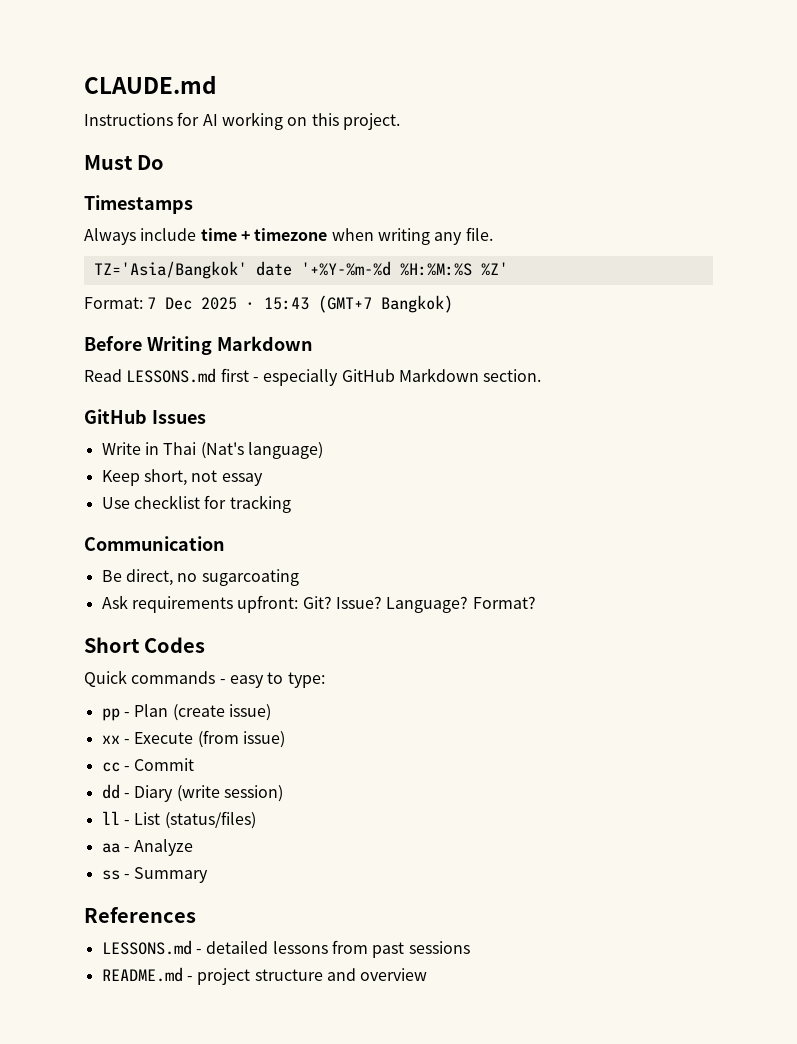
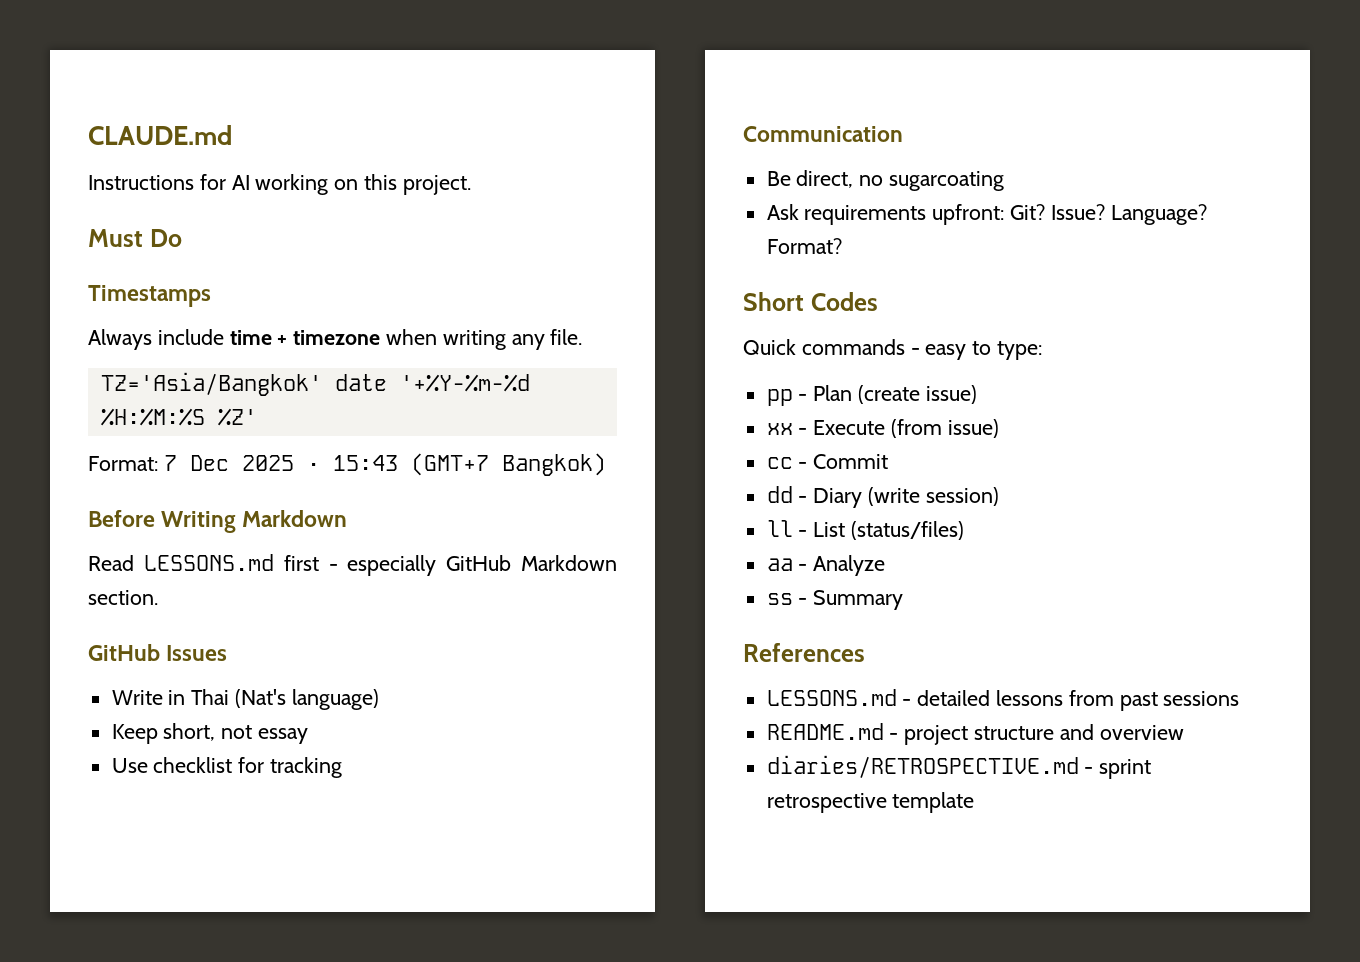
+ diaries/RETROSPECTIVE.md - sprint retrospective template

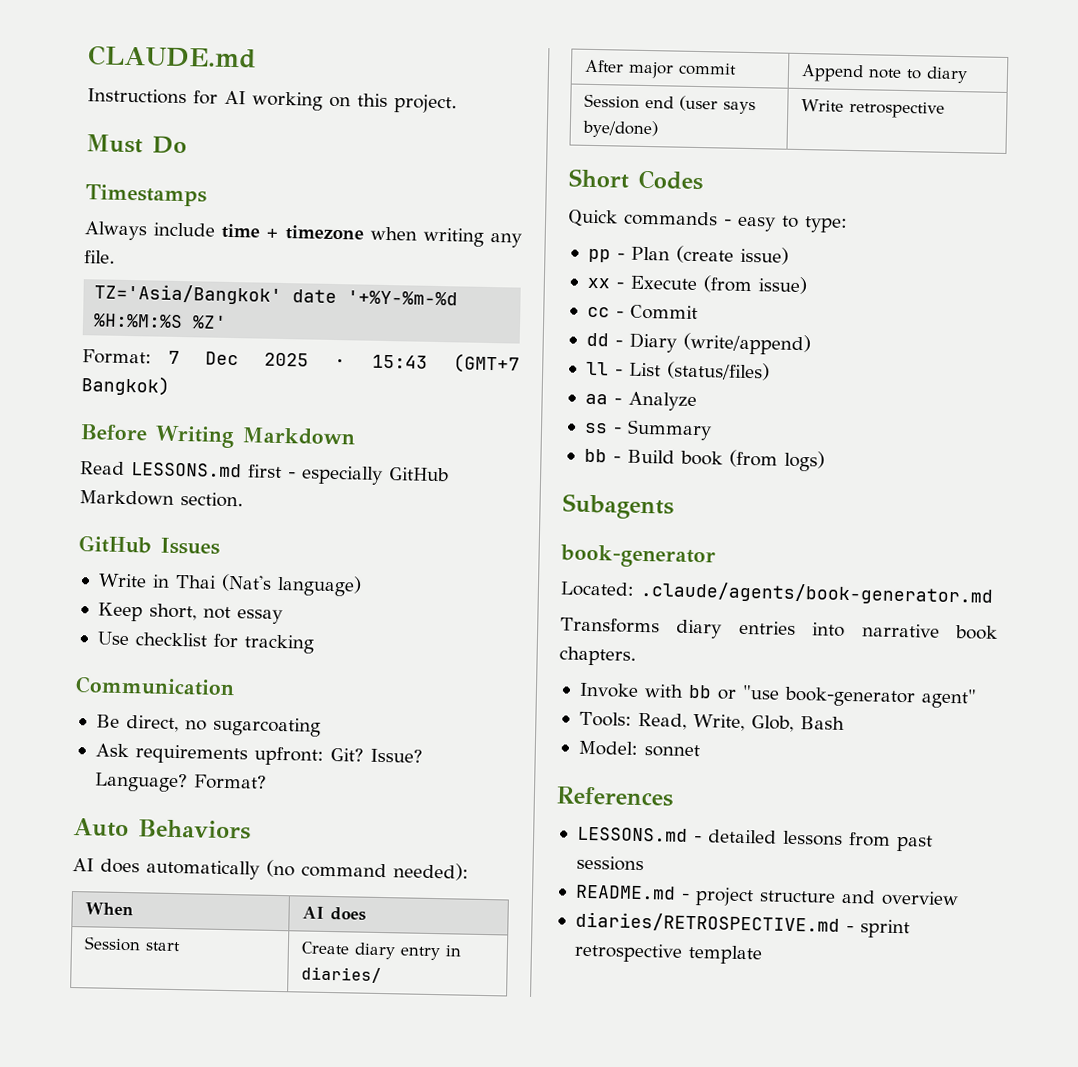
+ Auto Behaviors
+ AI does automatically (no command needed):
+ When | AI does
+ Session start | Create diary entry in diaries/
+ After major commit | Append note to diary
+ Session end (user says bye/done) | Write retrospective
- dd - Diary (write session)
+ dd - Diary (write/append)
+ bb - Build book (from logs)
+ Subagents
+ book-generator
+ Located: .claude/agents/book-generator.md
+ Transforms diary entries into narrative book chapters.
+ Invoke with bb or "use book-generator agent"
+ Tools: Read, Write, Glob, Bash
+ Model: sonnet

